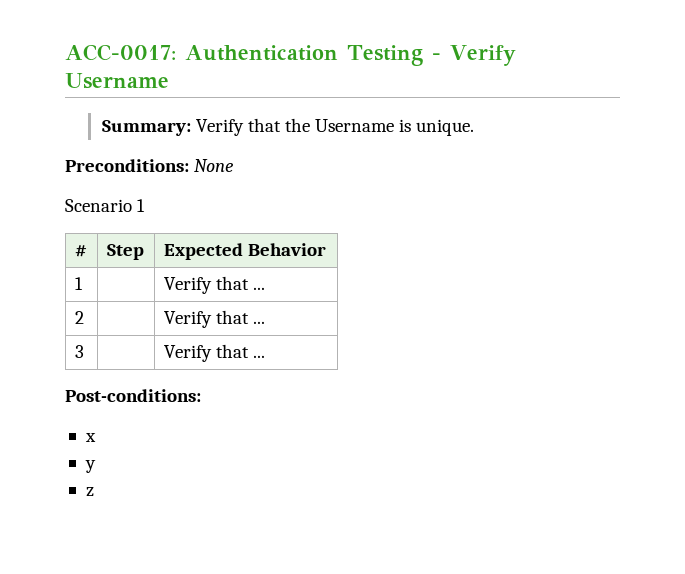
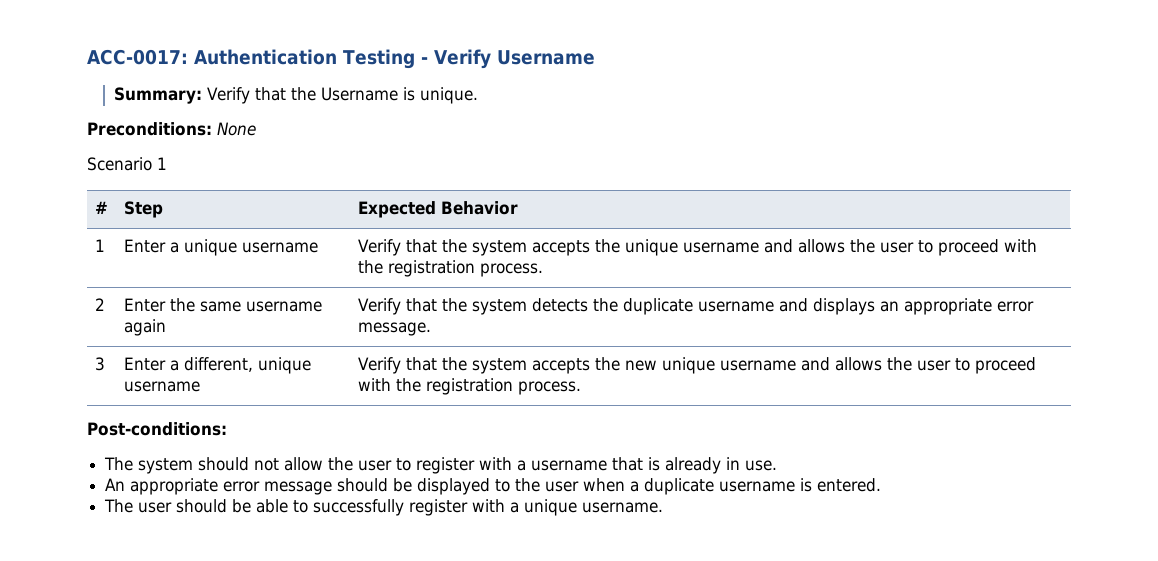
- 1 | | Verify that ...
- 2 | | Verify that ...
- 3 | | Verify that ...
+ 1 | Enter a unique username | Verify that the system accepts the unique username and allows the user to proceed with the registration process.
+ 2 | Enter the same username again | Verify that the system detects the duplicate username and displays an appropriate error message.
+ 3 | Enter a different, unique username | Verify that the system accepts the new unique username and allows the user to proceed with the registration process.
  Post-conditions:
- x
- y
- z
+ The system should not allow the user to register with a username that is already in use.
+ An appropriate error message should be displayed to the user when a duplicate username is entered.
+ The user should be able to successfully register with a unique username.

